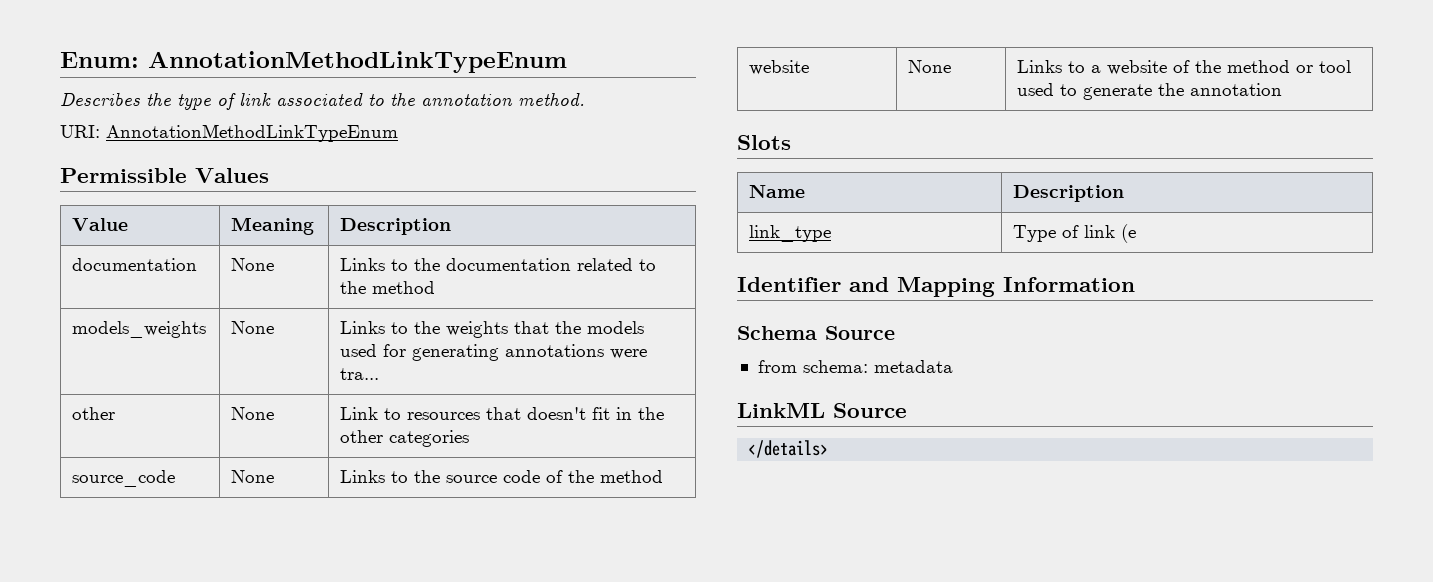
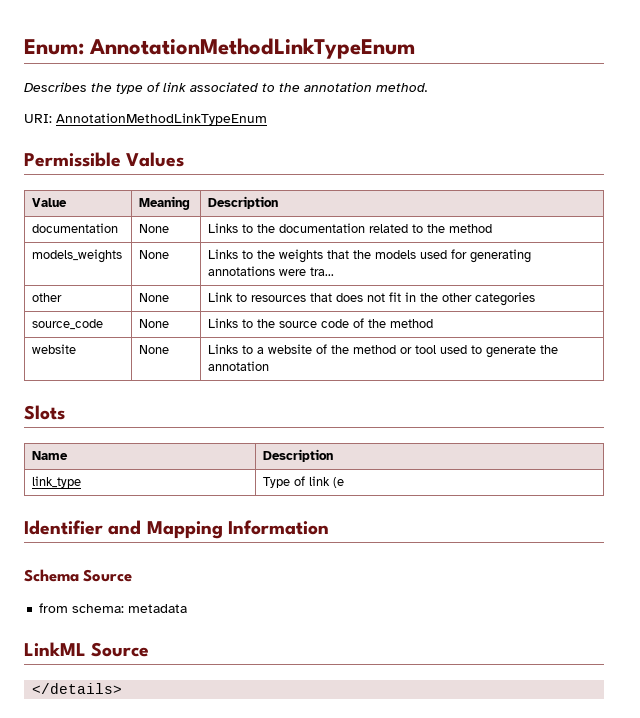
- other | None | Link to resources that doesn't fit in the other categories
+ other | None | Link to resources that does not fit in the other categories

